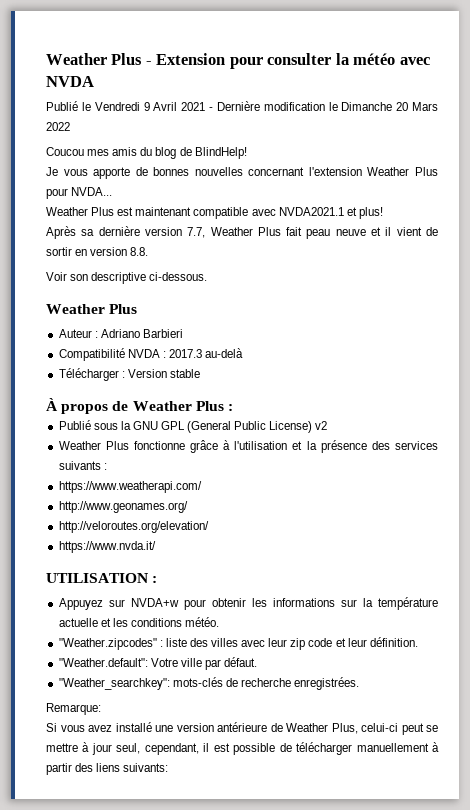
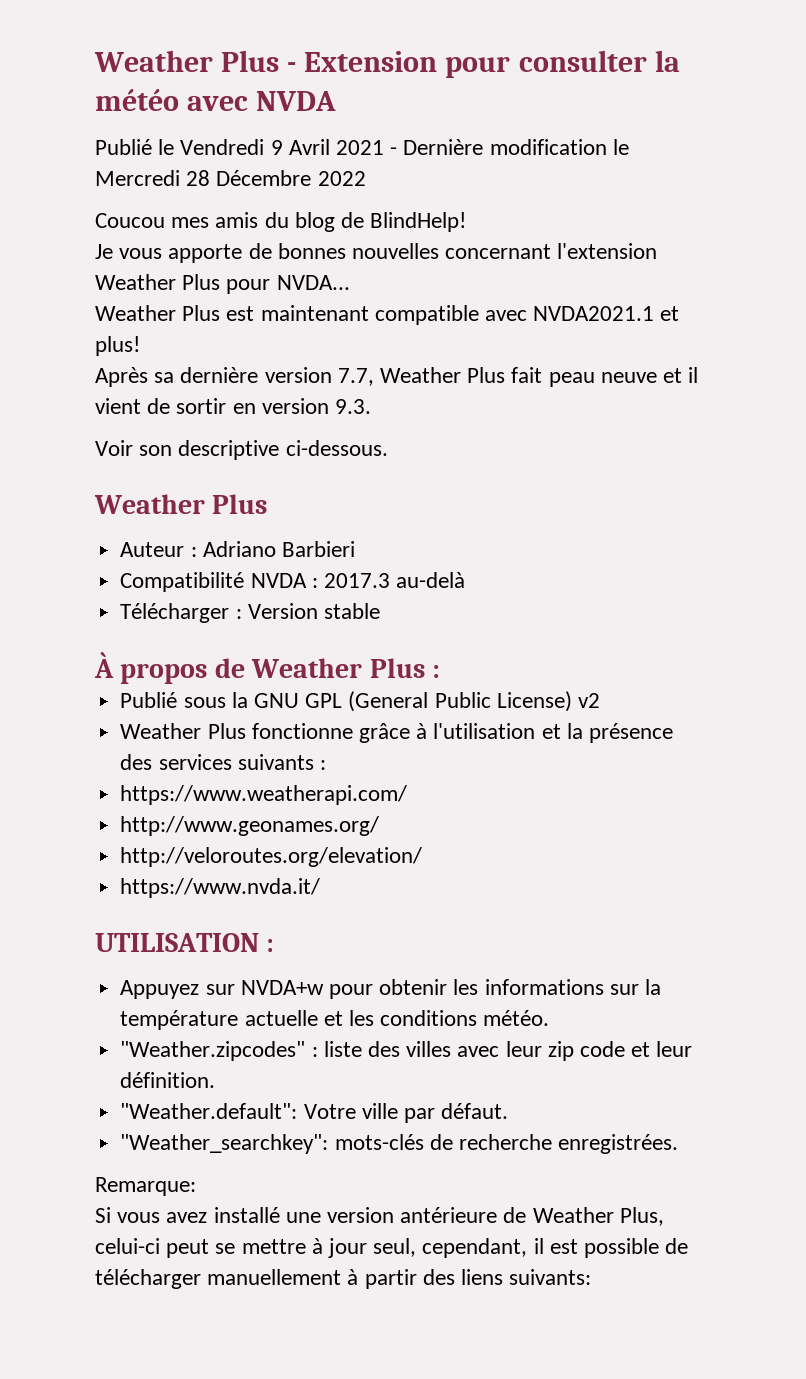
- Publié le Vendredi 9 Avril 2021 - Dernière modification le Dimanche 20 Mars 2022
+ Publié le Vendredi 9 Avril 2021 - Dernière modification le Mercredi 28 Décembre 2022
- Après sa dernière version 7.7, Weather Plus fait peau neuve et il vient de sortir en version 8.8.
+ Après sa dernière version 7.7, Weather Plus fait peau neuve et il vient de sortir en version 9.3.

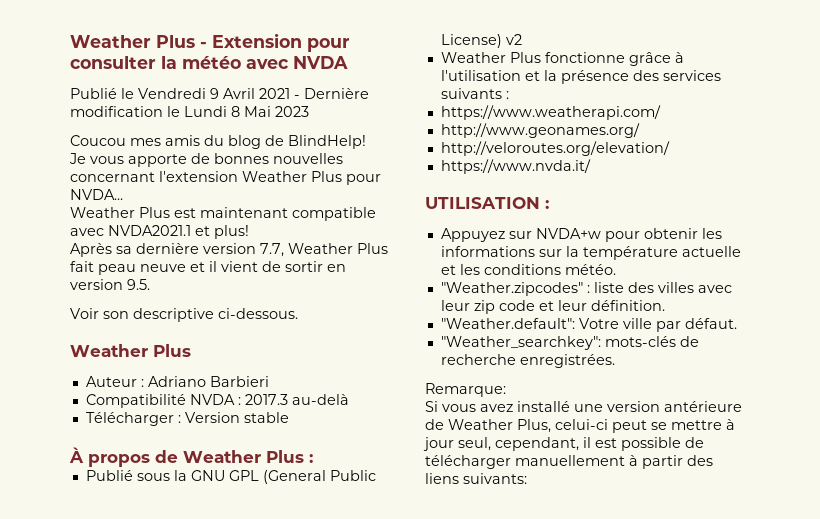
- Publié le Vendredi 9 Avril 2021 - Dernière modification le Mercredi 28 Décembre 2022
+ Publié le Vendredi 9 Avril 2021 - Dernière modification le Lundi 8 Mai 2023
- Après sa dernière version 7.7, Weather Plus fait peau neuve et il vient de sortir en version 9.3.
+ Après sa dernière version 7.7, Weather Plus fait peau neuve et il vient de sortir en version 9.5.

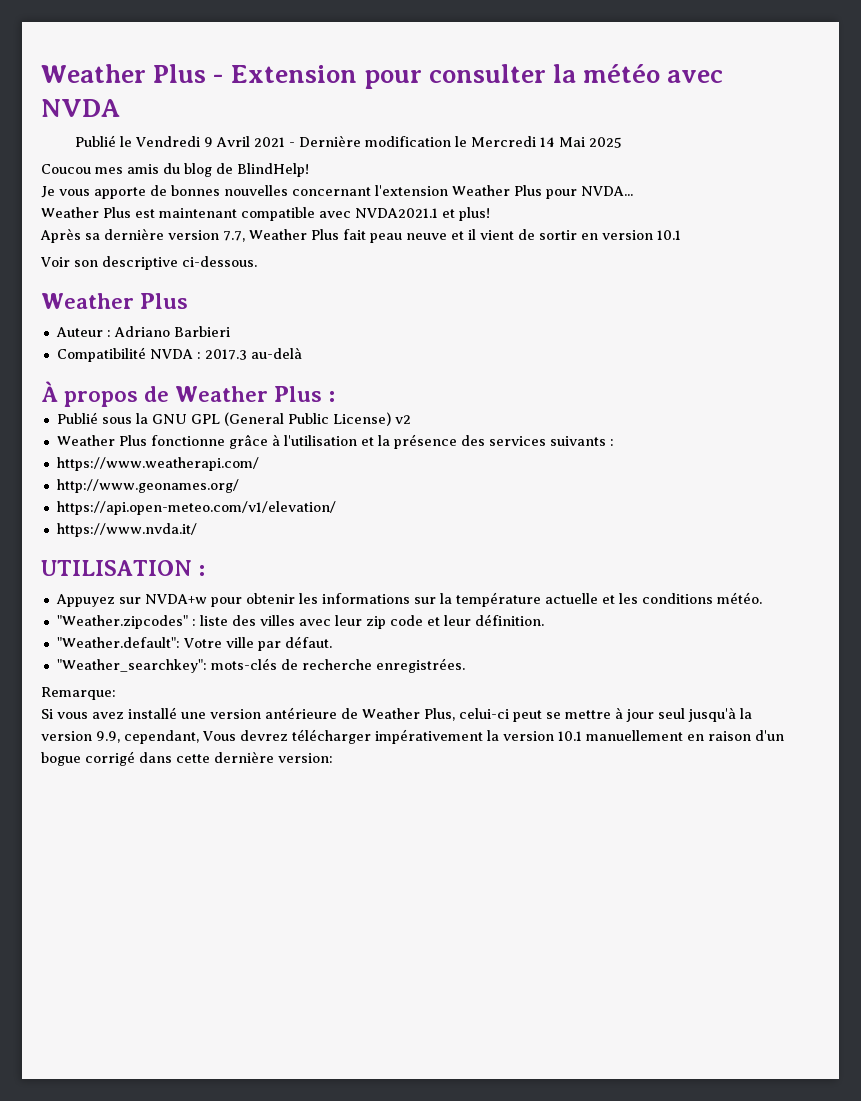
- Publié le Vendredi 9 Avril 2021 - Dernière modification le Lundi 8 Mai 2023
+ Publié le Vendredi 9 Avril 2021 - Dernière modification le Mercredi 14 Mai 2025
- Après sa dernière version 7.7, Weather Plus fait peau neuve et il vient de sortir en version 9.5.
+ Après sa dernière version 7.7, Weather Plus fait peau neuve et il vient de sortir en version 10.1
- Télécharger : Version stable
- http://veloroutes.org/elevation/
+ https://api.open-meteo.com/v1/elevation/
- Si vous avez installé une version antérieure de Weather Plus, celui-ci peut se mettre à jour seul, cependant, il est possible de télécharger manuellement à partir des liens suivants:
+ Si vous avez installé une version antérieure de Weather Plus, celui-ci peut se mettre à jour seul jusqu'à la version 9.9, cependant, Vous devrez télécharger impérativement la version 10.1 manuellement en raison d'un bogue corrigé dans cette dernière version:

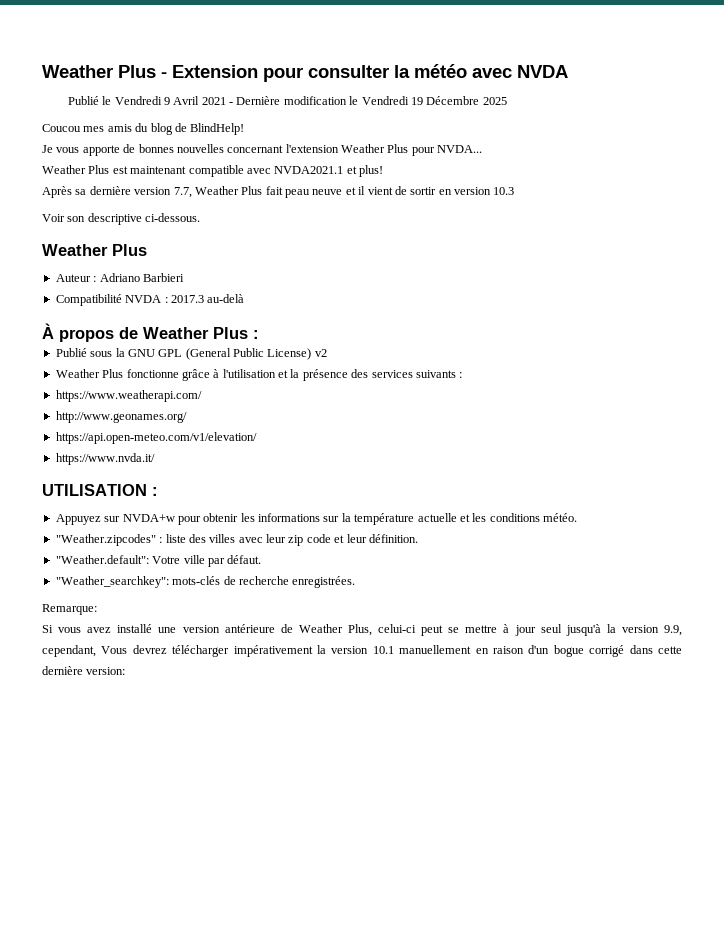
- Publié le Vendredi 9 Avril 2021 - Dernière modification le Mercredi 14 Mai 2025
+ Publié le Vendredi 9 Avril 2021 - Dernière modification le Vendredi 19 Décembre 2025
- Après sa dernière version 7.7, Weather Plus fait peau neuve et il vient de sortir en version 10.1
+ Après sa dernière version 7.7, Weather Plus fait peau neuve et il vient de sortir en version 10.3

